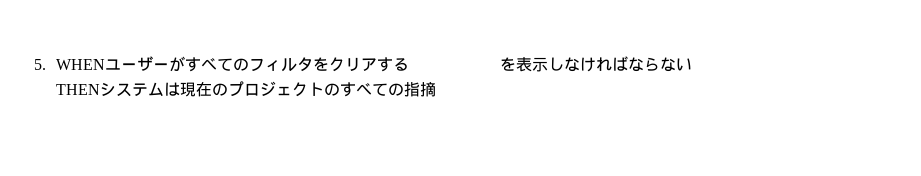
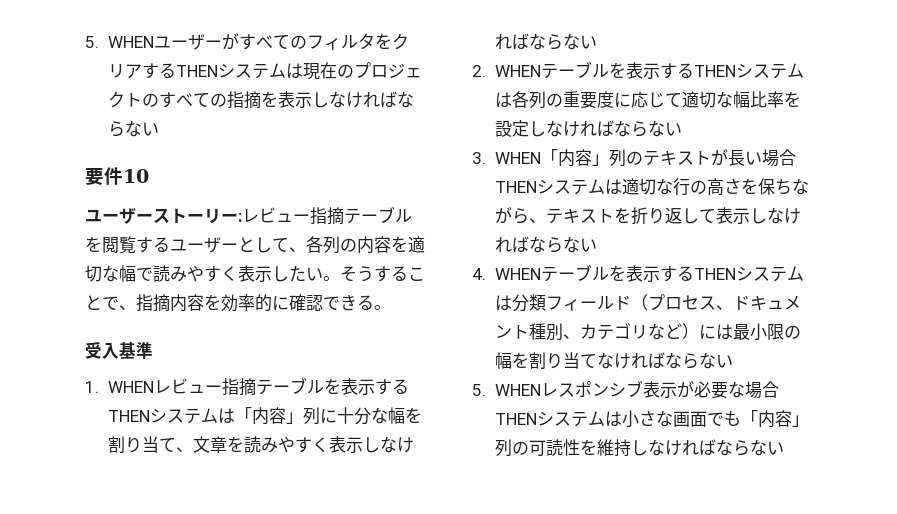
+ 要件10
+ ユーザーストーリー:レビュー指摘テーブルを閲覧するユーザーとして、各列の内容を適切な幅で読みやすく表示したい。そうすることで、指摘内容を効率的に確認できる。
+ 受入基準
+ 1. WHENレビュー指摘テーブルを表示するTHENシステムは「内容」列に十分な幅を割り当て、文章を読みやすく表示しなければならない
+ 2. WHENテーブルを表示するTHENシステムは各列の重要度に応じて適切な幅比率を設定しなければならない
+ 3. WHEN「内容」列のテキストが長い場合THENシステムは適切な行の高さを保ちながら、テキストを折り返して表示しなければならない
+ 4. WHENテーブルを表示するTHENシステムは分類フィールド（プロセス、ドキュメント種別、カテゴリなど）には最小限の幅を割り当てなければならない
+ 5. WHENレスポンシブ表示が必要な場合THENシステムは小さな画面でも「内容」列の可読性を維持しなければならない

